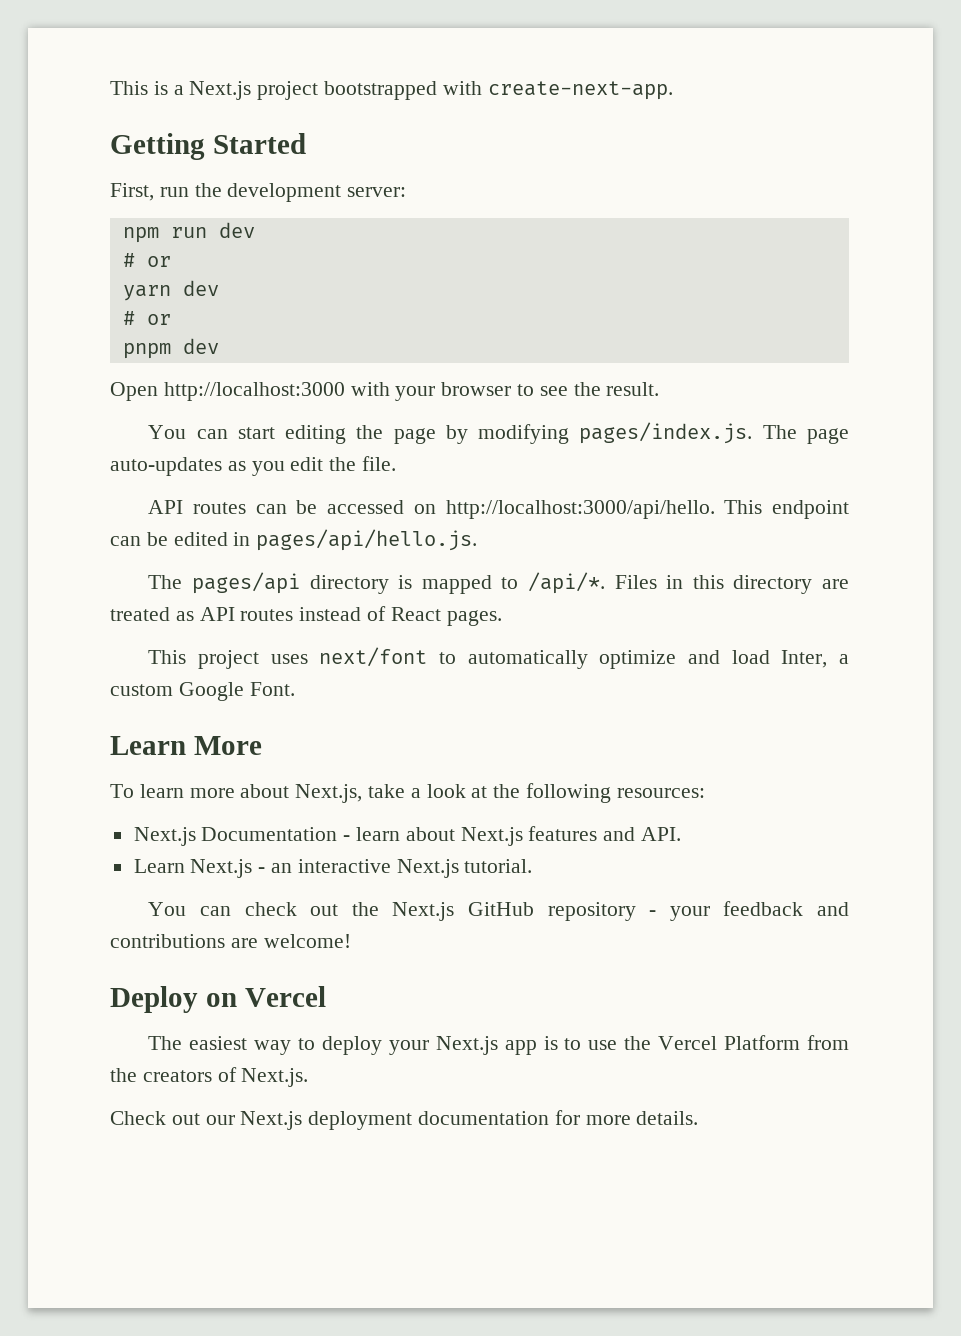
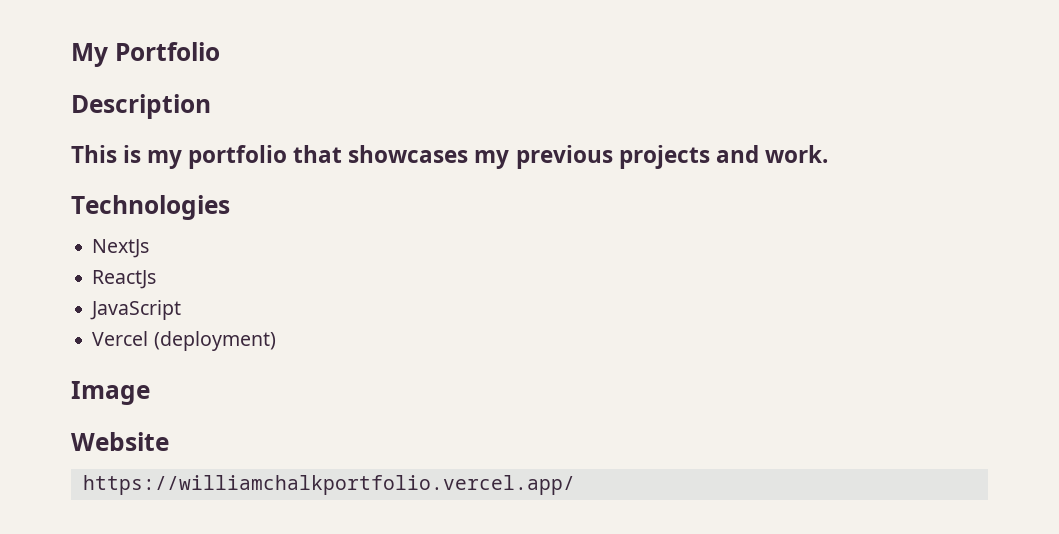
- This is a Next.js project bootstrapped with create-next-app.
- Getting Started
- First, run the development server:
- npm run dev
- # or
- yarn dev
- # or
- pnpm dev
- Open http://localhost:3000 with your browser to see the result.
- You can start editing the page by modifying pages/index.js. The page auto-updates as you edit the file.
- API routes can be accessed on http://localhost:3000/api/hello. This endpoint can be edited in pages/api/hello.js.
- The pages/api directory is mapped to /api/*. Files in this directory are treated as API routes instead of React pages.
- This project uses next/font to automatically optimize and load Inter, a custom Google Font.
- Learn More
- To learn more about Next.js, take a look at the following resources:
- Next.js Documentation - learn about Next.js features and API.
- Learn Next.js - an interactive Next.js tutorial.
- You can check out the Next.js GitHub repository - your feedback and contributions are welcome!
- Deploy on Vercel
- The easiest way to deploy your Next.js app is to use the Vercel Platform from the creators of Next.js.
- Check out our Next.js deployment documentation for more details.
+ My Portfolio
+ Description
+ This is my portfolio that showcases my previous projects and work.
+ Technologies
+ NextJs
+ ReactJs
+ JavaScript
+ Vercel (deployment)
+ Image
+ Website
+ https://williamchalkportfolio.vercel.app/

